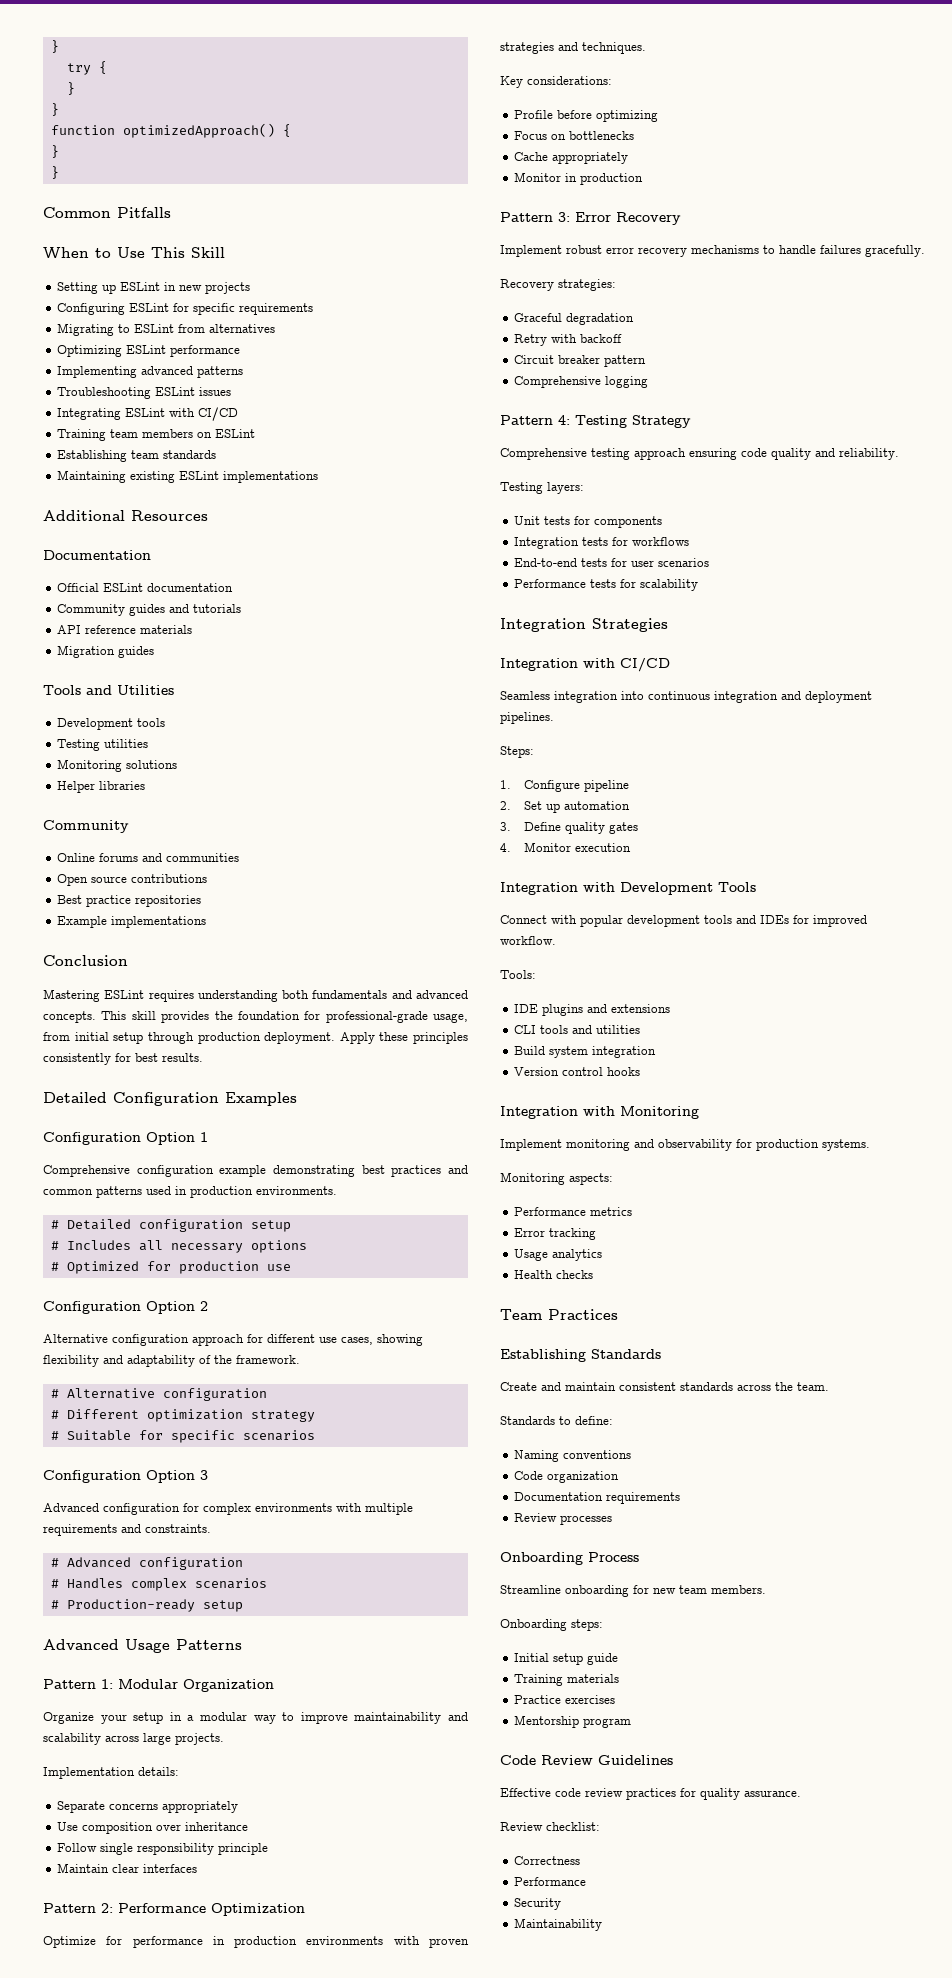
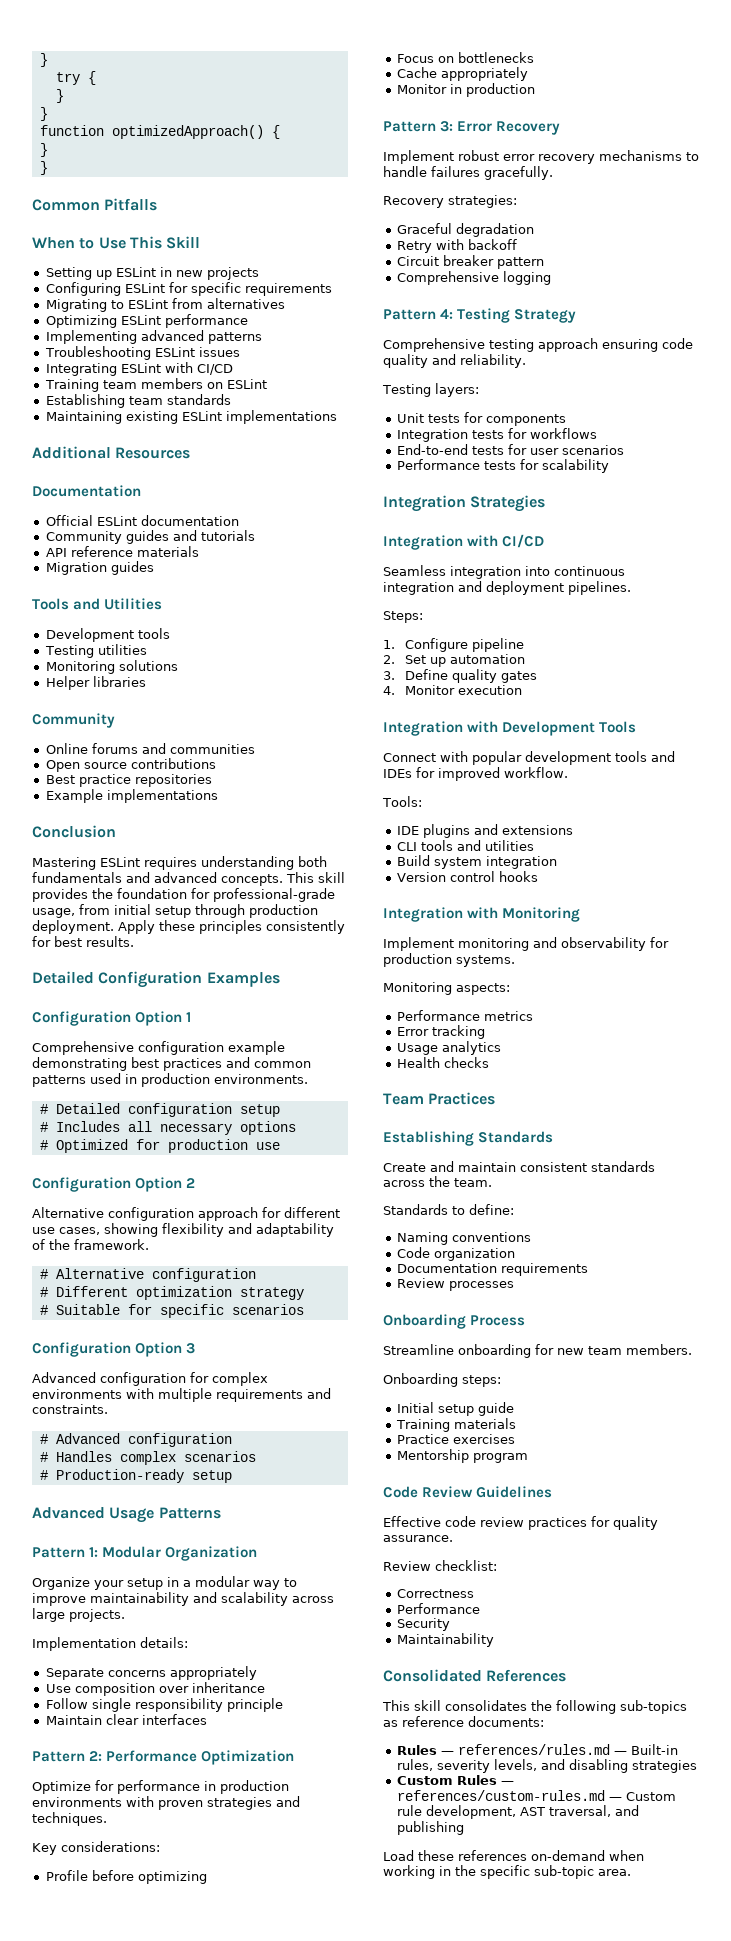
+ Consolidated References
+ This skill consolidates the following sub-topics as reference documents:
+ Rules — references/rules.md — Built-in rules, severity levels, and disabling strategies
+ Custom Rules — references/custom-rules.md — Custom rule development, AST traversal, and publishing
+ Load these references on-demand when working in the specific sub-topic area.

